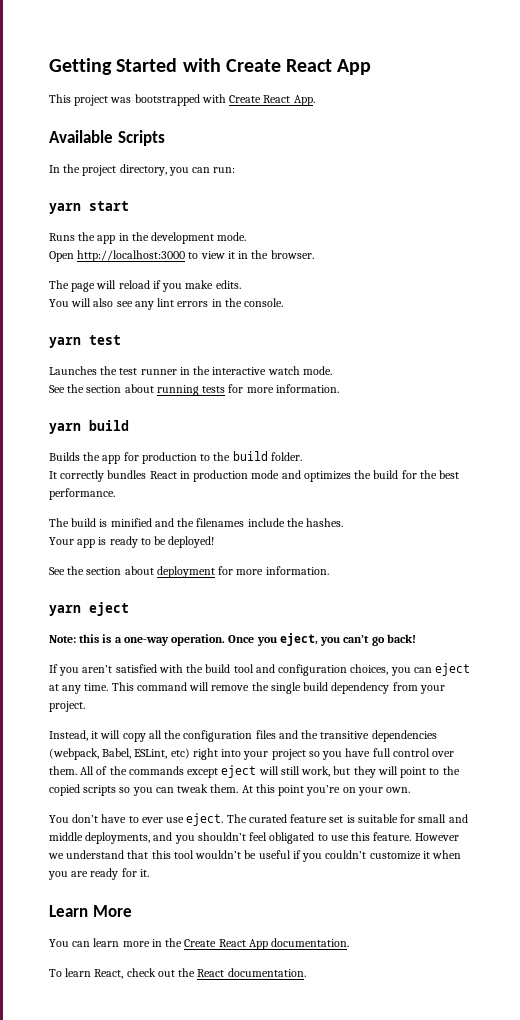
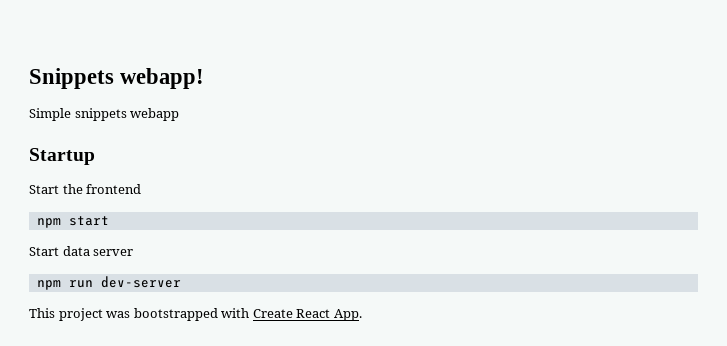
- Getting Started with Create React App
+ Snippets webapp!
+ Simple snippets webapp
+ Startup
+ Start the frontend
+ npm start
+ Start data server
+ npm run dev-server
- Available Scripts
- In the project directory, you can run:
- yarn start
- Runs the app in the development mode.
- Open http://localhost:3000 to view it in the browser.
- The page will reload if you make edits.
- You will also see any lint errors in the console.
- yarn test
- Launches the test runner in the interactive watch mode.
- See the section about running tests for more information.
- yarn build
- Builds the app for production to the build folder.
- It correctly bundles React in production mode and optimizes the build for the best performance.
- The build is minified and the filenames include the hashes.
- Your app is ready to be deployed!
- See the section about deployment for more information.
- yarn eject
- Note: this is a one-way operation. Once you eject, you can’t go back!
- If you aren’t satisfied with the build tool and configuration choices, you can eject at any time. This command will remove the single build dependency from your project.
- Instead, it will copy all the configuration files and the transitive dependencies (webpack, Babel, ESLint, etc) right into your project so you have full control over them. All of the commands except eject will still work, but they will point to the copied scripts so you can tweak them. At this point you’re on your own.
- You don’t have to ever use eject. The curated feature set is suitable for small and middle deployments, and you shouldn’t feel obligated to use this feature. However we understand that this tool wouldn’t be useful if you couldn’t customize it when you are ready for it.
- Learn More
- You can learn more in the Create React App documentation.
- To learn React, check out the React documentation.

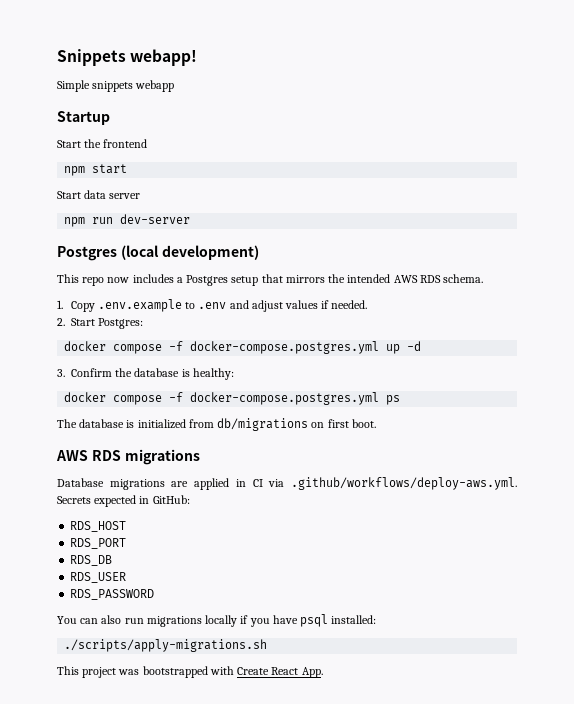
+ Postgres (local development)
+ This repo now includes a Postgres setup that mirrors the intended AWS RDS schema.
+ 1. Copy .env.example to .env and adjust values if needed.
+ 2. Start Postgres:
+ docker compose -f docker-compose.postgres.yml up -d
+ 3. Confirm the database is healthy:
+ docker compose -f docker-compose.postgres.yml ps
+ The database is initialized from db/migrations on first boot.
+ AWS RDS migrations
+ Database migrations are applied in CI via .github/workflows/deploy-aws.yml. Secrets expected in GitHub:
+ RDS_HOST
+ RDS_PORT
+ RDS_DB
+ RDS_USER
+ RDS_PASSWORD
+ You can also run migrations locally if you have psql installed:
+ ./scripts/apply-migrations.sh

